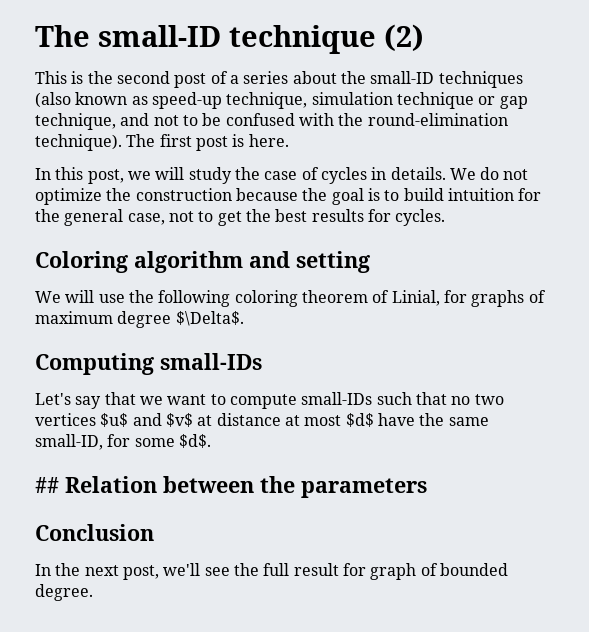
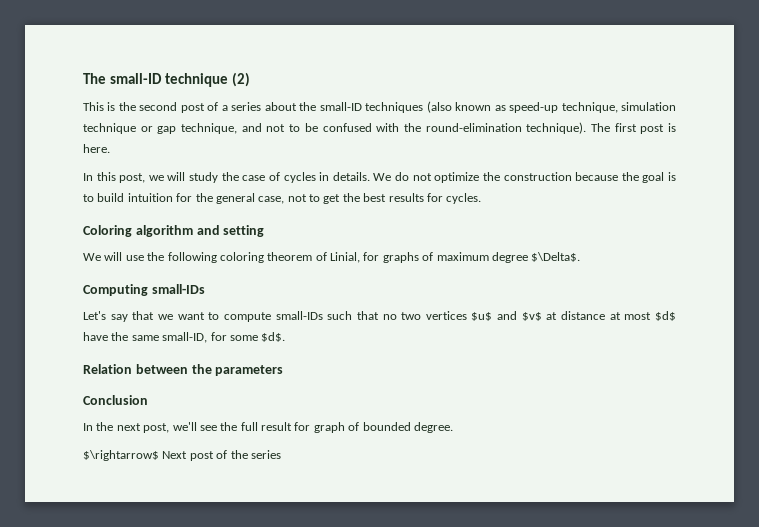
- ## Relation between the parameters
+ Relation between the parameters
+ $\rightarrow$ Next post of the series

